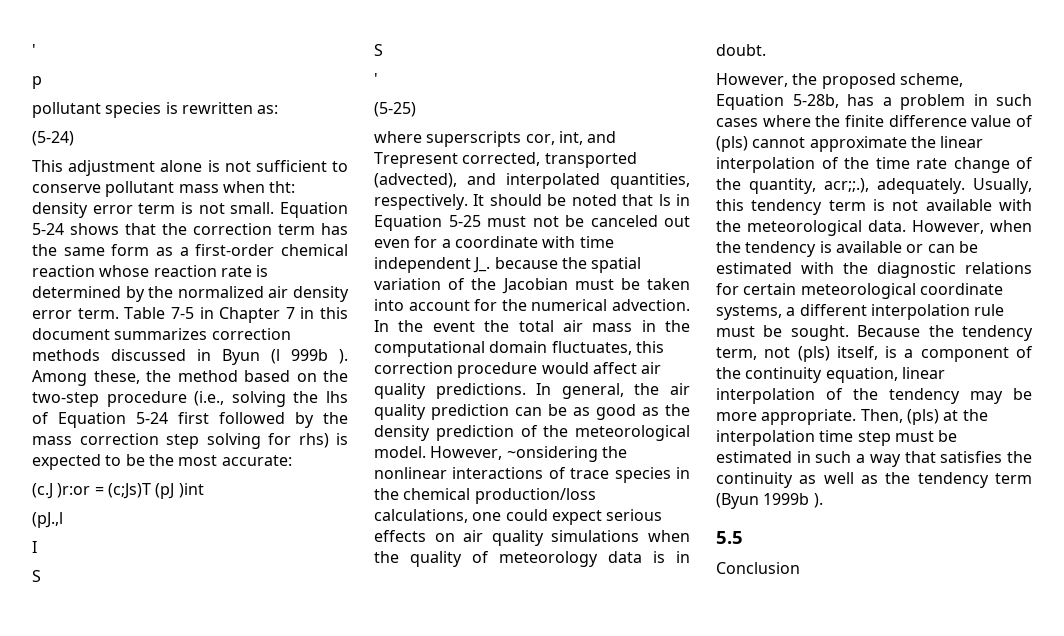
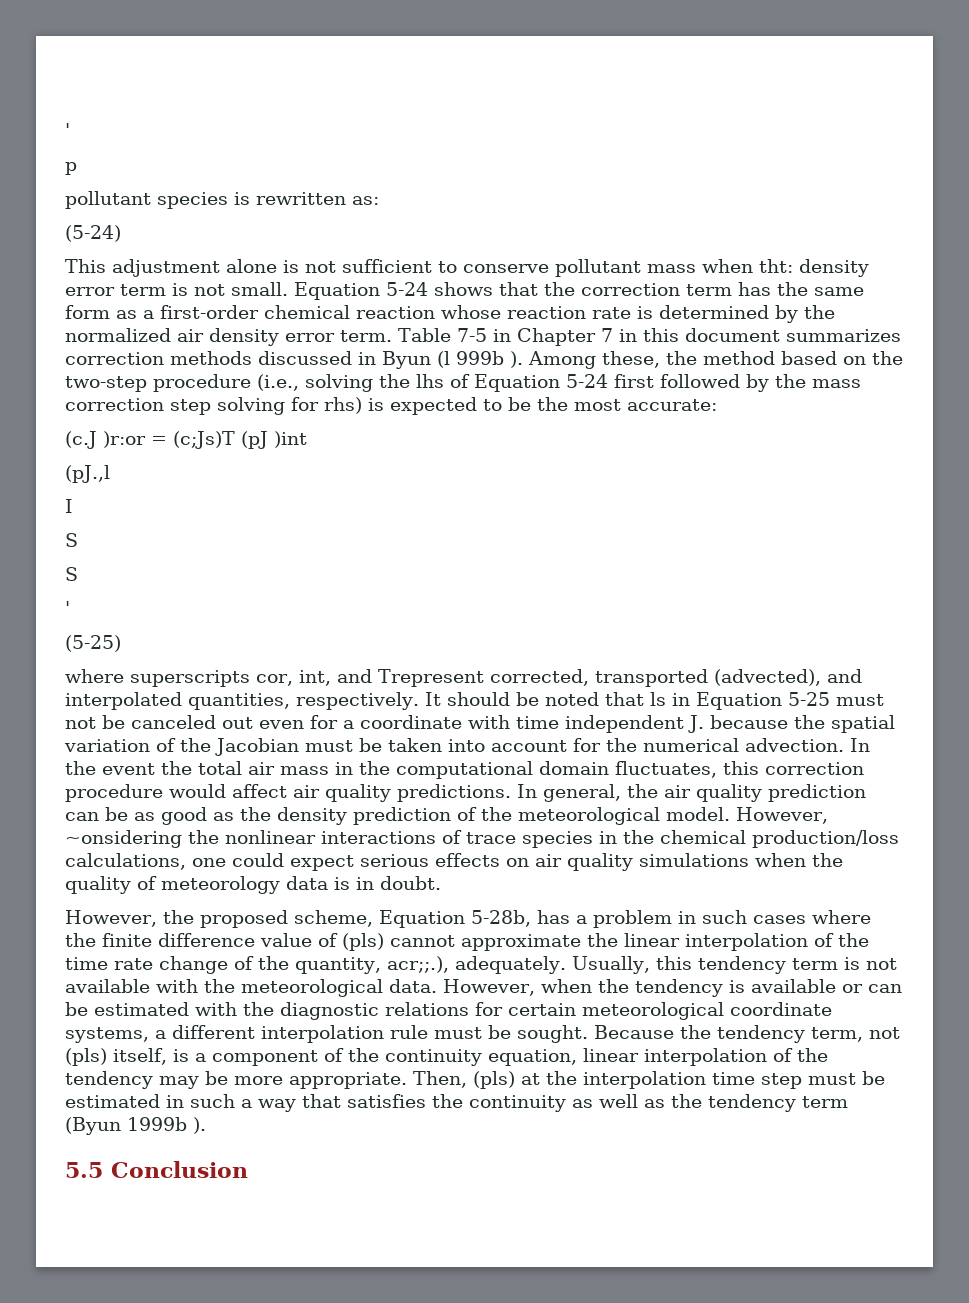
- It should be noted that ls in Equation 5-25 must not be canceled out even for a coordinate with time independent J_. because the spatial variation of the Jacobian must be taken into account for the numerical advection.
+ It should be noted that ls in Equation 5-25 must not be canceled out even for a coordinate with time independent J. because the spatial variation of the Jacobian must be taken into account for the numerical advection.
- 5.5
- Conclusion
+ 5.5 Conclusion

